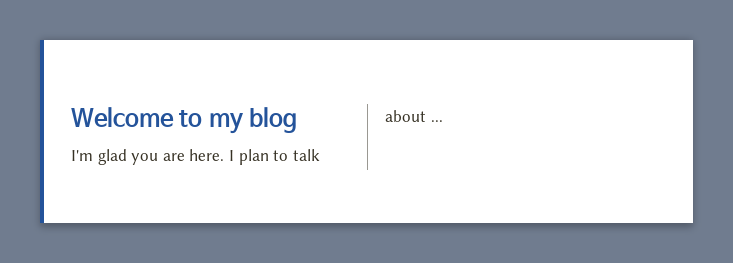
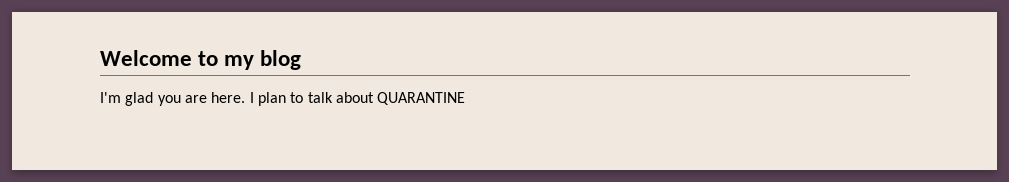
- I plan to talk about ...
+ I plan to talk about QUARANTINE

